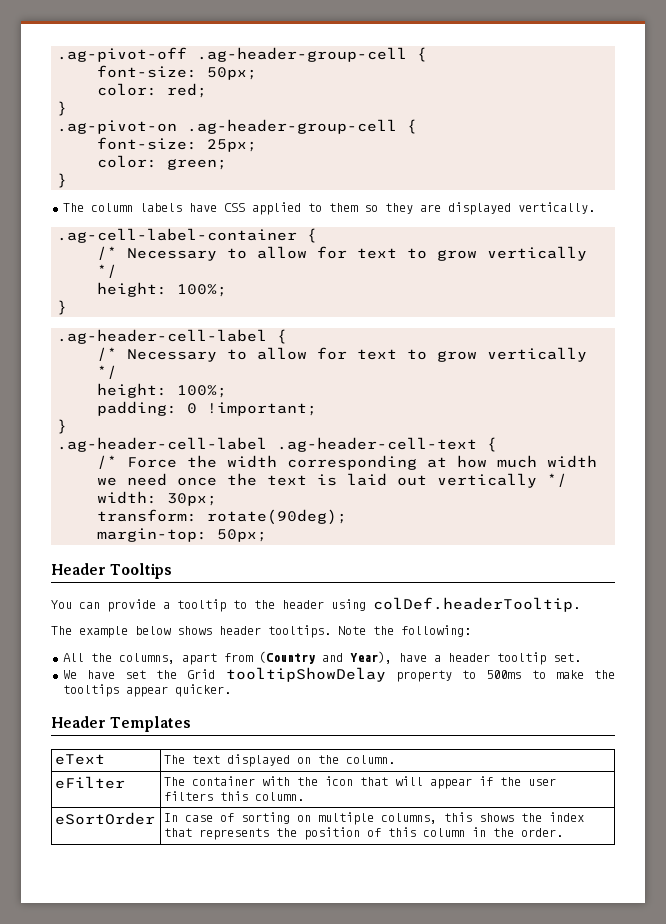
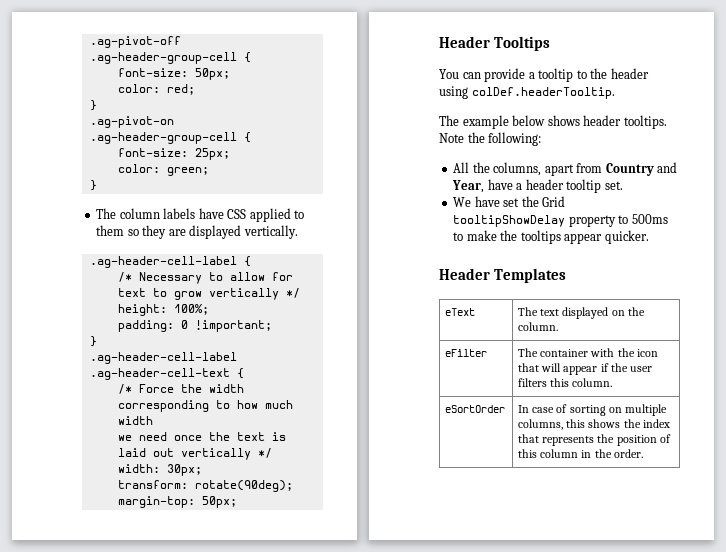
- .ag-cell-label-container {
- /* Necessary to allow for text to grow vertically */
- height: 100%;
- }
- /* Force the width corresponding at how much width
+ /* Force the width corresponding to how much width
- All the columns, apart from (Country and Year), have a header tooltip set.
+ All the columns, apart from Country and Year, have a header tooltip set.

